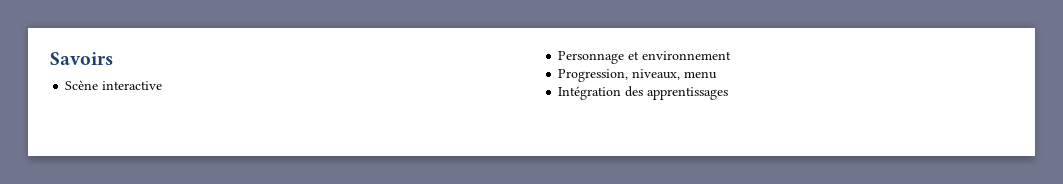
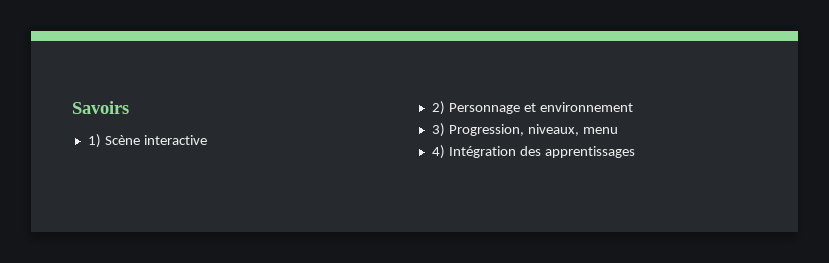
- Scène interactive
+ 1) Scène interactive
- Personnage et environnement
+ 2) Personnage et environnement
- Progression, niveaux, menu
+ 3) Progression, niveaux, menu
- Intégration des apprentissages
+ 4) Intégration des apprentissages

